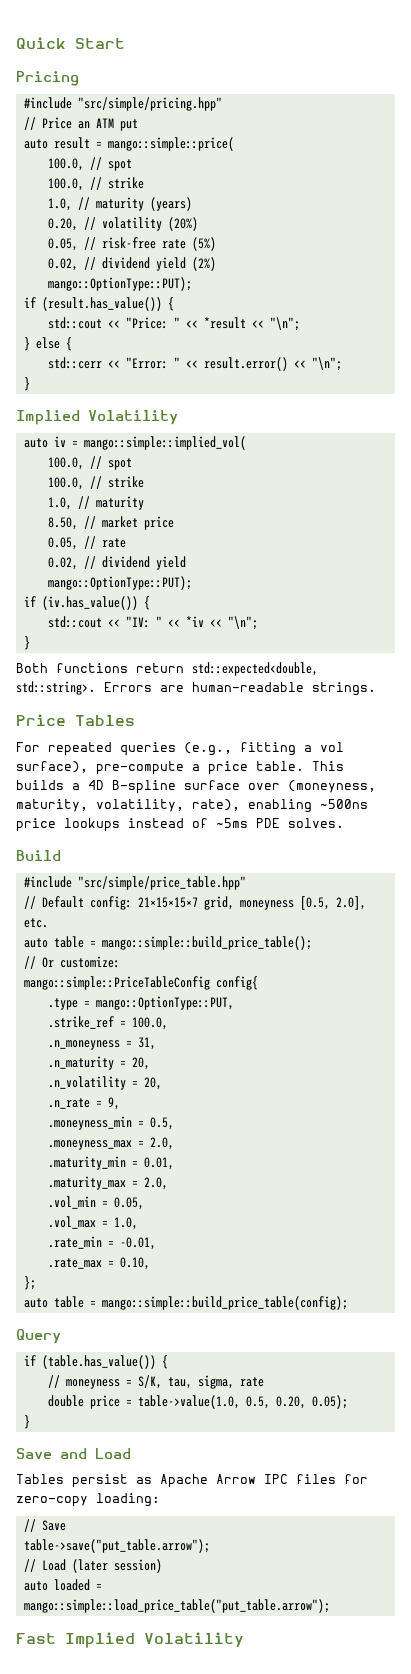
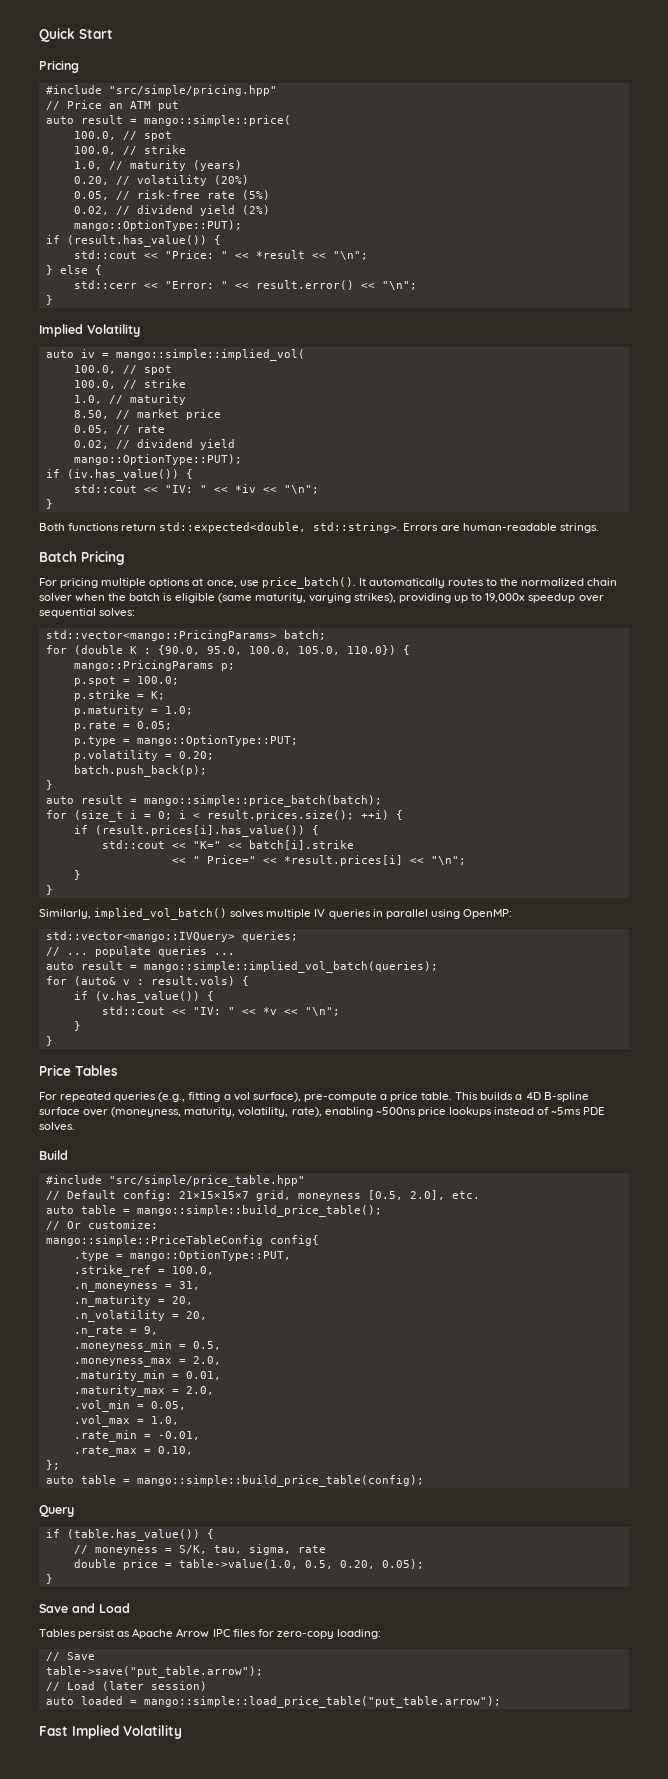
+ Batch Pricing
+ For pricing multiple options at once, use price_batch(). It automatically routes to the normalized chain solver when the batch is eligible (same maturity, varying strikes), providing up to 19,000x speedup over sequential solves:
+ std::vector<mango::PricingParams> batch;
+ for (double K : {90.0, 95.0, 100.0, 105.0, 110.0}) {
+ mango::PricingParams p;
+ p.spot = 100.0;
+ p.strike = K;
+ p.maturity = 1.0;
+ p.rate = 0.05;
+ p.type = mango::OptionType::PUT;
+ p.volatility = 0.20;
+ batch.push_back(p);
+ }
+ auto result = mango::simple::price_batch(batch);
+ for (size_t i = 0; i < result.prices.size(); ++i) {
+ if (result.prices[i].has_value()) {
+ std::cout << "K=" << batch[i].strike
+ << " Price=" << *result.prices[i] << "\n";
+ }
+ }
+ Similarly, implied_vol_batch() solves multiple IV queries in parallel using OpenMP:
+ std::vector<mango::IVQuery> queries;
+ // ... populate queries ...
+ auto result = mango::simple::implied_vol_batch(queries);
+ for (auto& v : result.vols) {
+ if (v.has_value()) {
+ std::cout << "IV: " << *v << "\n";
+ }
+ }

